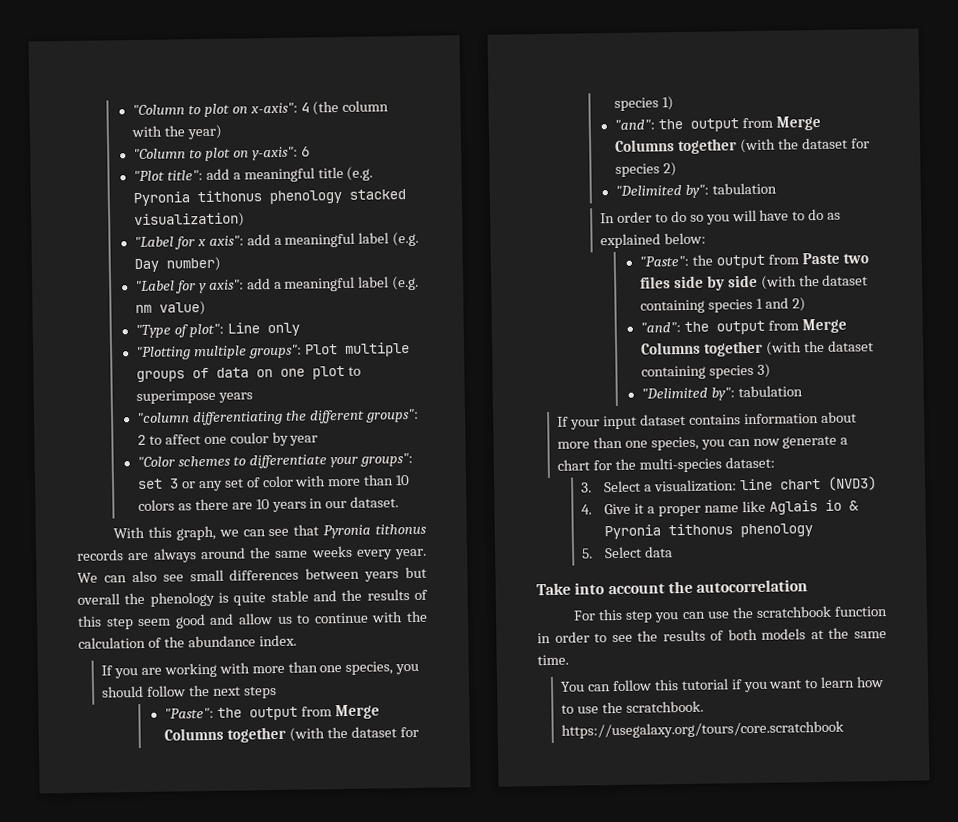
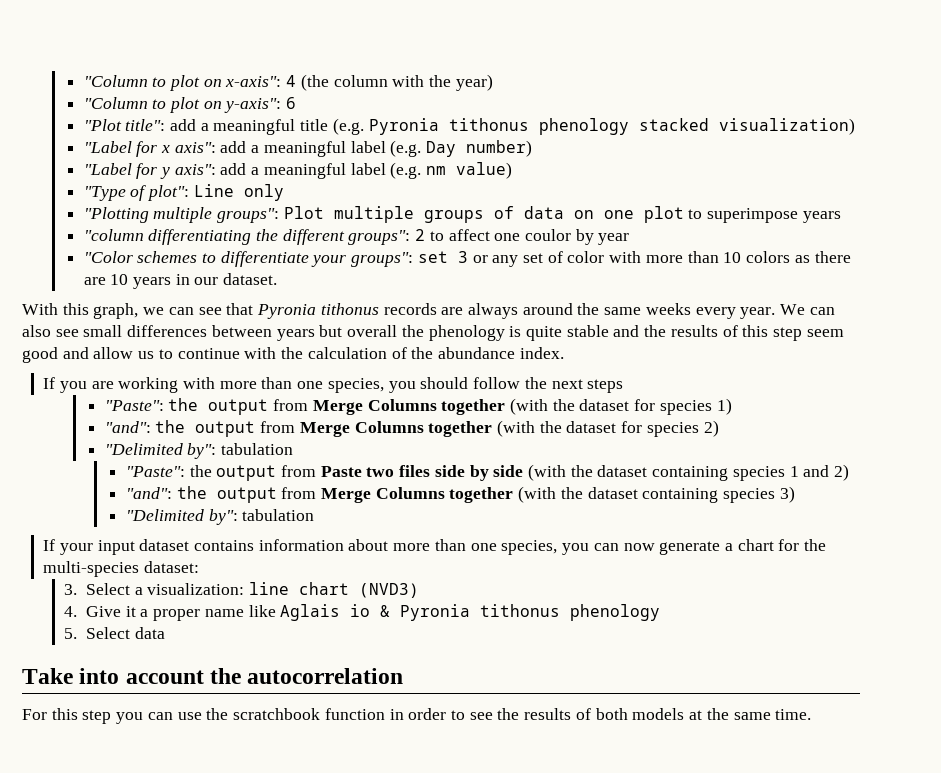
- In order to do so you will have to do as explained below:
- You can follow this tutorial if you want to learn how to use the scratchbook. https://usegalaxy.org/tours/core.scratchbook

